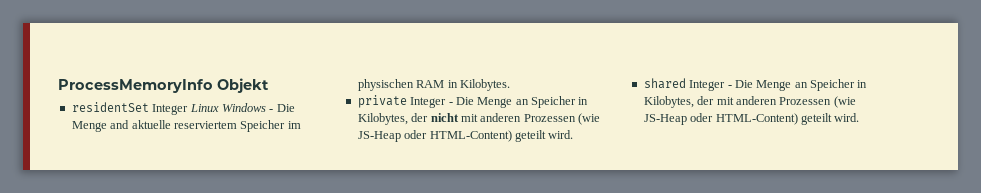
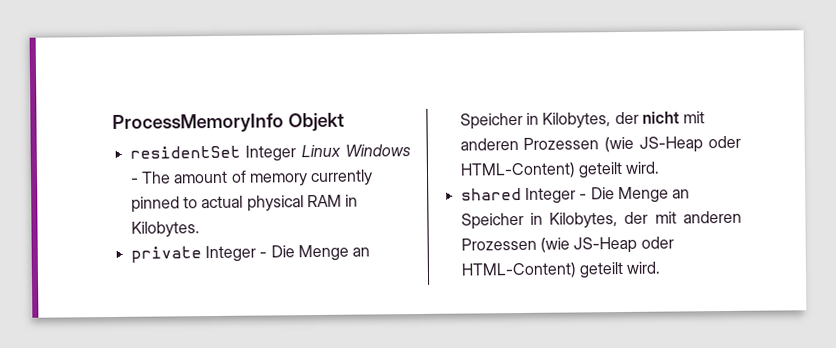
- residentSet Integer Linux Windows - Die Menge and aktuelle reserviertem Speicher im physischen RAM in Kilobytes.
+ residentSet Integer Linux Windows - The amount of memory currently pinned to actual physical RAM in Kilobytes.

